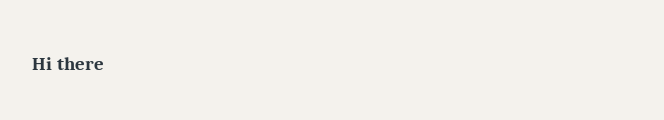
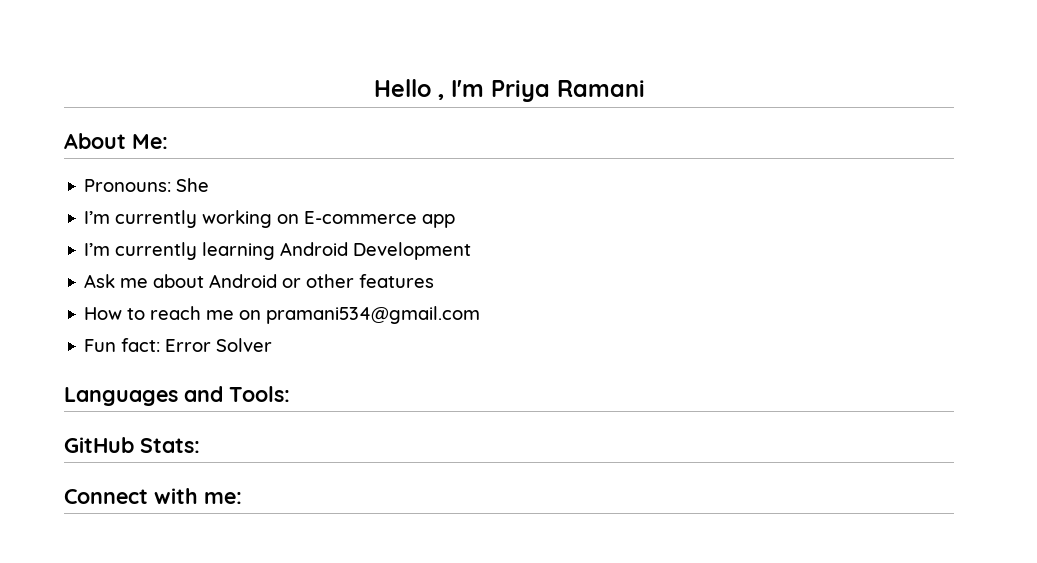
- Hi there
+ Hello , I'm Priya Ramani
+ About Me:
+ Pronouns: She
+ I’m currently working on E-commerce app
+ I’m currently learning Android Development
+ Ask me about Android or other features
+ How to reach me on pramani534@gmail.com
+ Fun fact: Error Solver
+ Languages and Tools:
+ GitHub Stats:
+ Connect with me:

